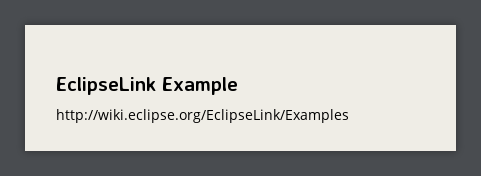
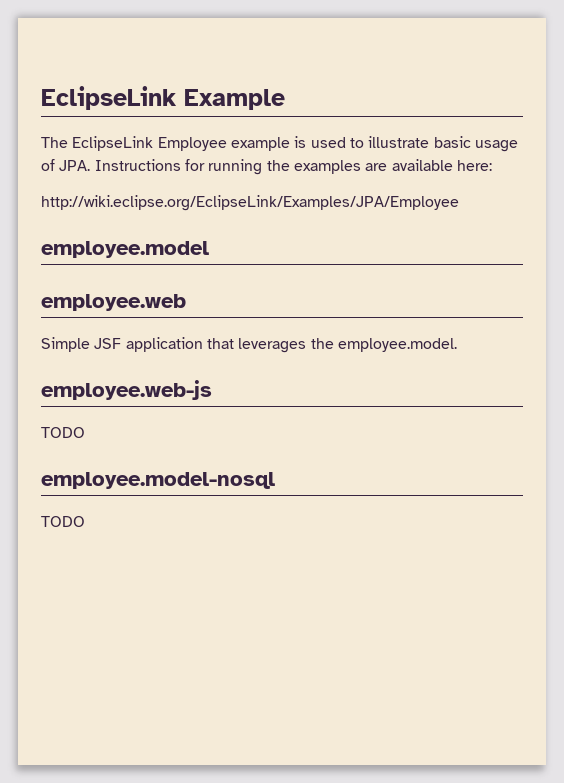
- http://wiki.eclipse.org/EclipseLink/Examples
+ The EclipseLink Employee example is used to illustrate basic usage of JPA. Instructions for running the examples are available here:
+ http://wiki.eclipse.org/EclipseLink/Examples/JPA/Employee
+ employee.model
+ employee.web
+ Simple JSF application that leverages the employee.model.
+ employee.web-js
+ TODO
+ employee.model-nosql
+ TODO

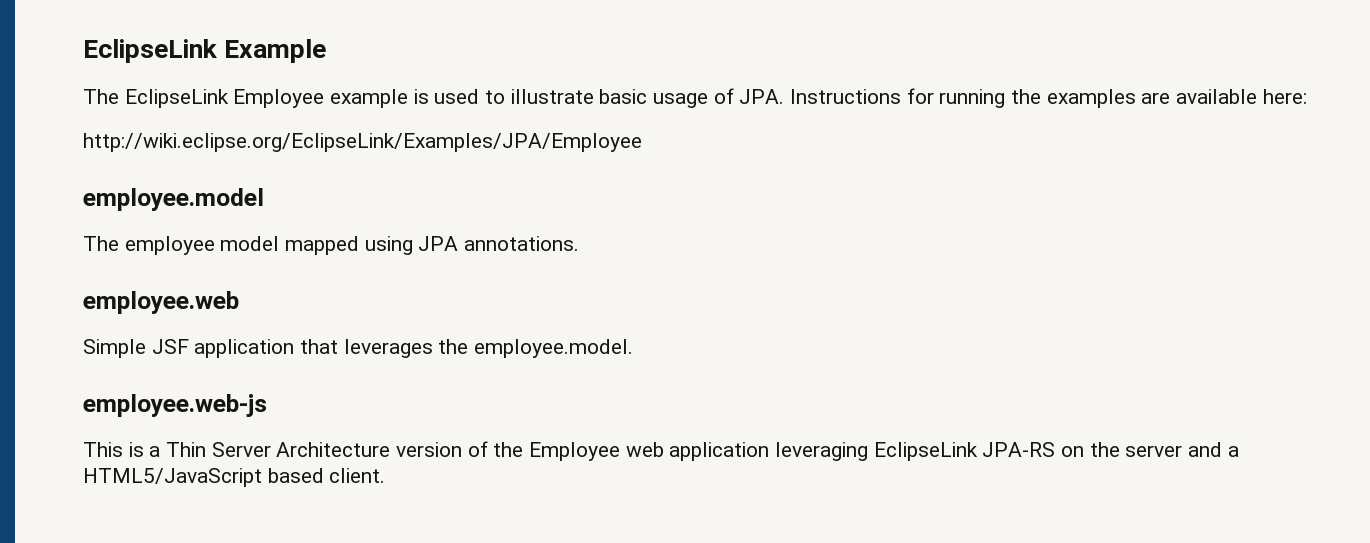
+ The employee model mapped using JPA annotations.
  employee.web-js
- TODO
- employee.model-nosql
- TODO
+ This is a Thin Server Architecture version of the Employee web application leveraging EclipseLink JPA-RS on the server and a HTML5/JavaScript based client.

